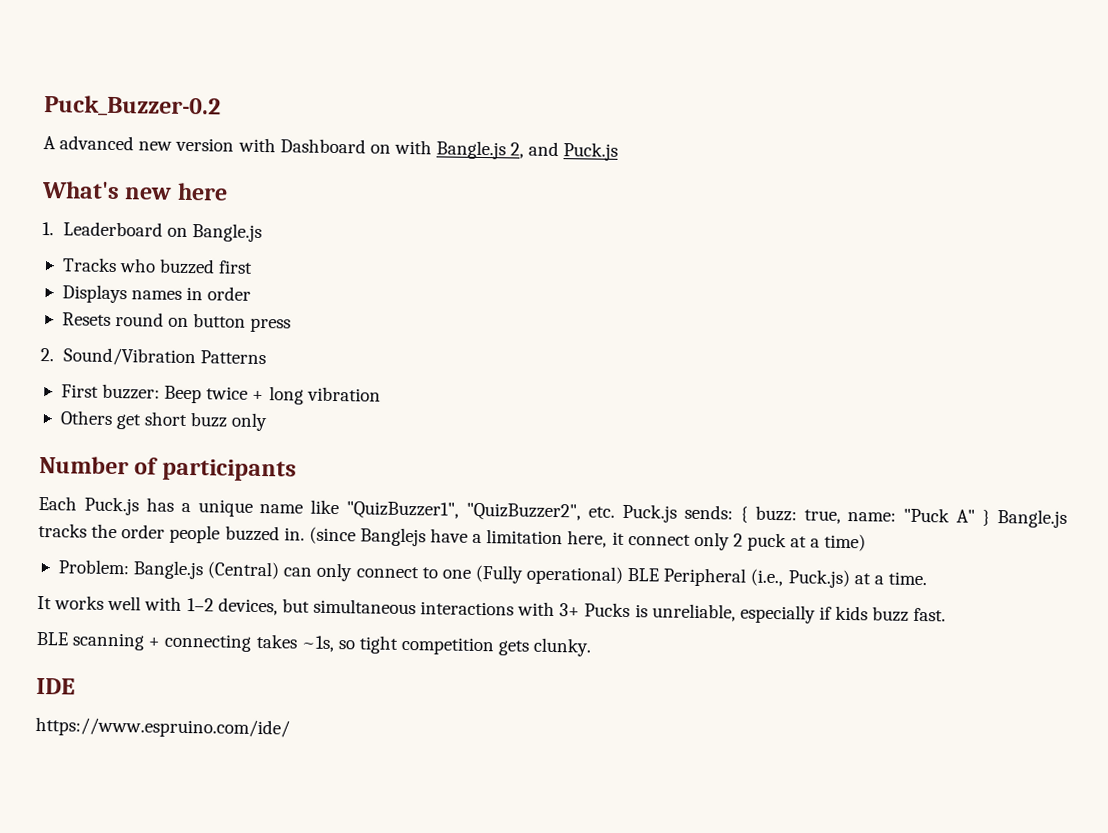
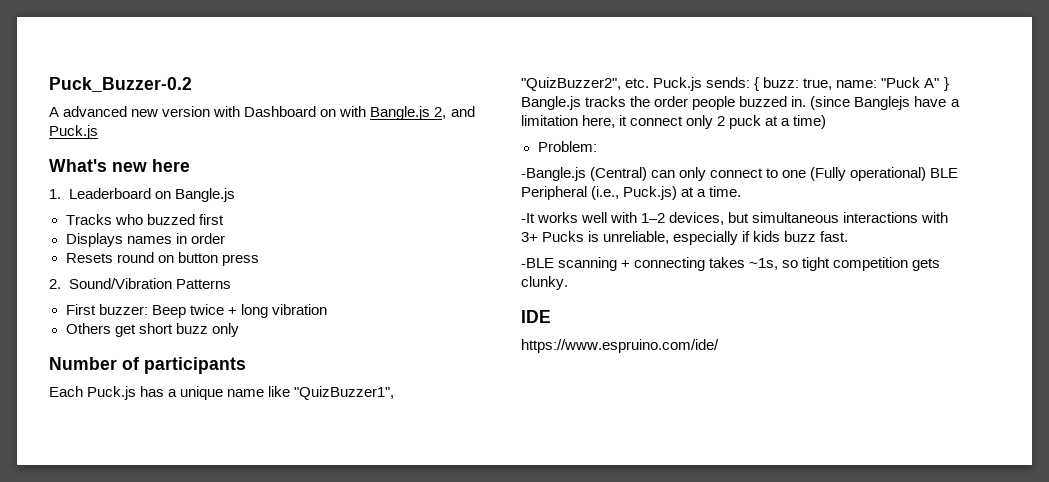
- Problem: Bangle.js (Central) can only connect to one (Fully operational) BLE Peripheral (i.e., Puck.js) at a time.
+ Problem:
+ -Bangle.js (Central) can only connect to one (Fully operational) BLE Peripheral (i.e., Puck.js) at a time.
- It works well with 1–2 devices, but simultaneous interactions with 3+ Pucks is unreliable, especially if kids buzz fast.
+ -It works well with 1–2 devices, but simultaneous interactions with 3+ Pucks is unreliable, especially if kids buzz fast.
- BLE scanning + connecting takes ~1s, so tight competition gets clunky.
+ -BLE scanning + connecting takes ~1s, so tight competition gets clunky.

